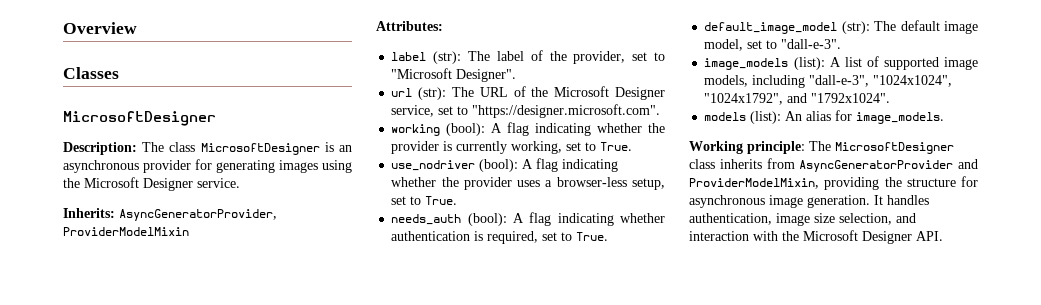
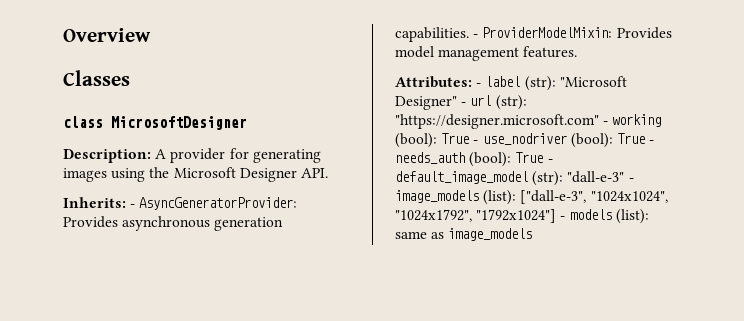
  Classes
- MicrosoftDesigner
+ class MicrosoftDesigner
- Description: The class MicrosoftDesigner is an asynchronous provider for generating images using the Microsoft Designer service.
+ Description: A provider for generating images using the Microsoft Designer API.
- Inherits: AsyncGeneratorProvider, ProviderModelMixin
+ Inherits: - AsyncGeneratorProvider: Provides asynchronous generation capabilities. - ProviderModelMixin: Provides model management features.
- Attributes:
- label (str): The label of the provider, set to "Microsoft Designer".
- url (str): The URL of the Microsoft Designer service, set to "https://designer.microsoft.com".
- working (bool): A flag indicating whether the provider is currently working, set to True.
- use_nodriver (bool): A flag indicating whether the provider uses a browser-less setup, set to True.
- needs_auth (bool): A flag indicating whether authentication is required, set to True.
- default_image_model (str): The default image model, set to "dall-e-3".
- image_models (list): A list of supported image models, including "dall-e-3", "1024x1024", "1024x1792", and "1792x1024".
- models (list): An alias for image_models.
- Working principle: The MicrosoftDesigner class inherits from AsyncGeneratorProvider and ProviderModelMixin, providing the structure for asynchronous image generation. It handles authentication, image size selection, and interaction with the Microsoft Designer API.
+ Attributes: - label (str): "Microsoft Designer" - url (str): "https://designer.microsoft.com" - working (bool): True - use_nodriver (bool): True - needs_auth (bool): True - default_image_model (str): "dall-e-3" - image_models (list): ["dall-e-3", "1024x1024", "1024x1792", "1792x1024"] - models (list): same as image_models

